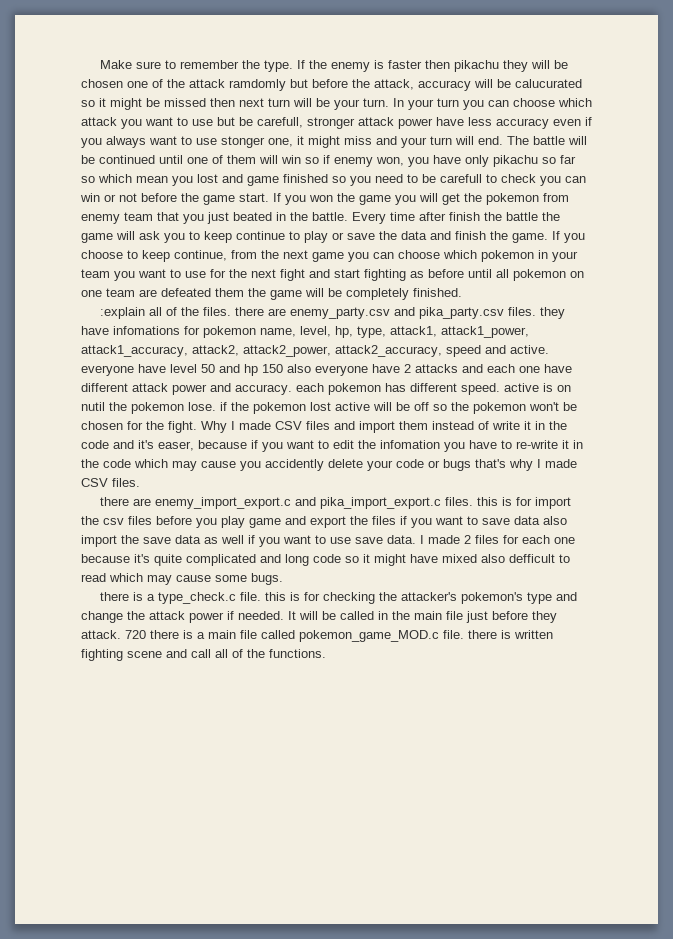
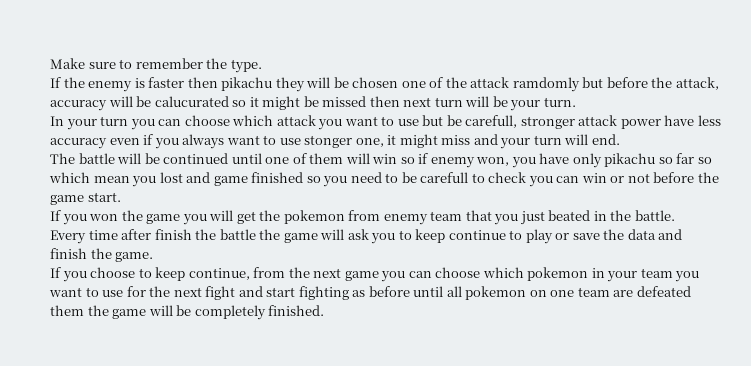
- Make sure to remember the type. If the enemy is faster then pikachu they will be chosen one of the attack ramdomly but before the attack, accuracy will be calucurated so it might be missed then next turn will be your turn. In your turn you can choose which attack you want to use but be carefull, stronger attack power have less accuracy even if you always want to use stonger one, it might miss and your turn will end. The battle will be continued until one of them will win so if enemy won, you have only pikachu so far so which mean you lost and game finished so you need to be carefull to check you can win or not before the game start. If you won the game you will get the pokemon from enemy team that you just beated in the battle. Every time after finish the battle the game will ask you to keep continue to play or save the data and finish the game. If you choose to keep continue, from the next game you can choose which pokemon in your team you want to use for the next fight and start fighting as before until all pokemon on one team are defeated them the game will be completely finished.
+ Make sure to remember the type.
+ If the enemy is faster then pikachu they will be chosen one of the attack ramdomly but before the attack, accuracy will be calucurated so it might be missed then next turn will be your turn.
+ In your turn you can choose which attack you want to use but be carefull, stronger attack power have less accuracy even if you always want to use stonger one, it might miss and your turn will end.
+ The battle will be continued until one of them will win so if enemy won, you have only pikachu so far so which mean you lost and game finished so you need to be carefull to check you can win or not before the game start.
+ If you won the game you will get the pokemon from enemy team that you just beated in the battle.
+ Every time after finish the battle the game will ask you to keep continue to play or save the data and finish the game.
+ If you choose to keep continue, from the next game you can choose which pokemon in your team you want to use for the next fight and start fighting as before until all pokemon on one team are defeated them the game will be completely finished.
- :explain all of the files. there are enemy_party.csv and pika_party.csv files. they have infomations for pokemon name, level, hp, type, attack1, attack1_power, attack1_accuracy, attack2, attack2_power, attack2_accuracy, speed and active. everyone have level 50 and hp 150 also everyone have 2 attacks and each one have different attack power and accuracy. each pokemon has different speed. active is on nutil the pokemon lose. if the pokemon lost active will be off so the pokemon won't be chosen for the fight. Why I made CSV files and import them instead of write it in the code and it's easer, because if you want to edit the infomation you have to re-write it in the code which may cause you accidently delete your code or bugs that's why I made CSV files.
- there are enemy_import_export.c and pika_import_export.c files. this is for import the csv files before you play game and export the files if you want to save data also import the save data as well if you want to use save data. I made 2 files for each one because it's quite complicated and long code so it might have mixed also defficult to read which may cause some bugs.
- there is a type_check.c file. this is for checking the attacker's pokemon's type and change the attack power if needed. It will be called in the main file just before they attack. 720 there is a main file called pokemon_game_MOD.c file. there is written fighting scene and call all of the functions.

